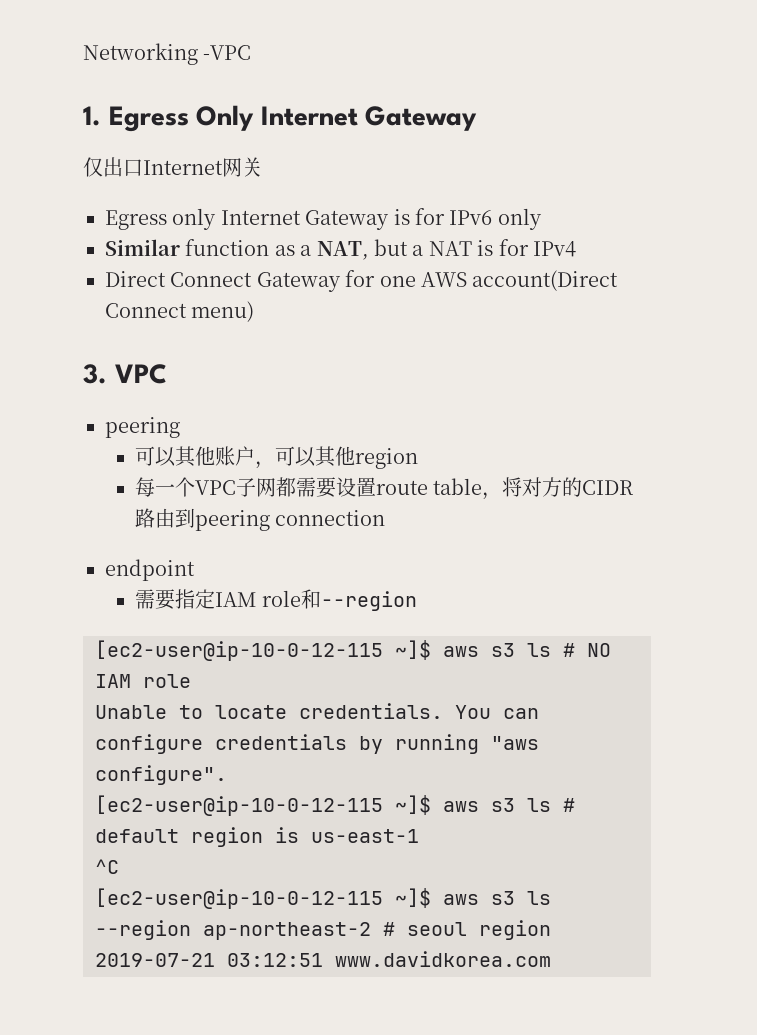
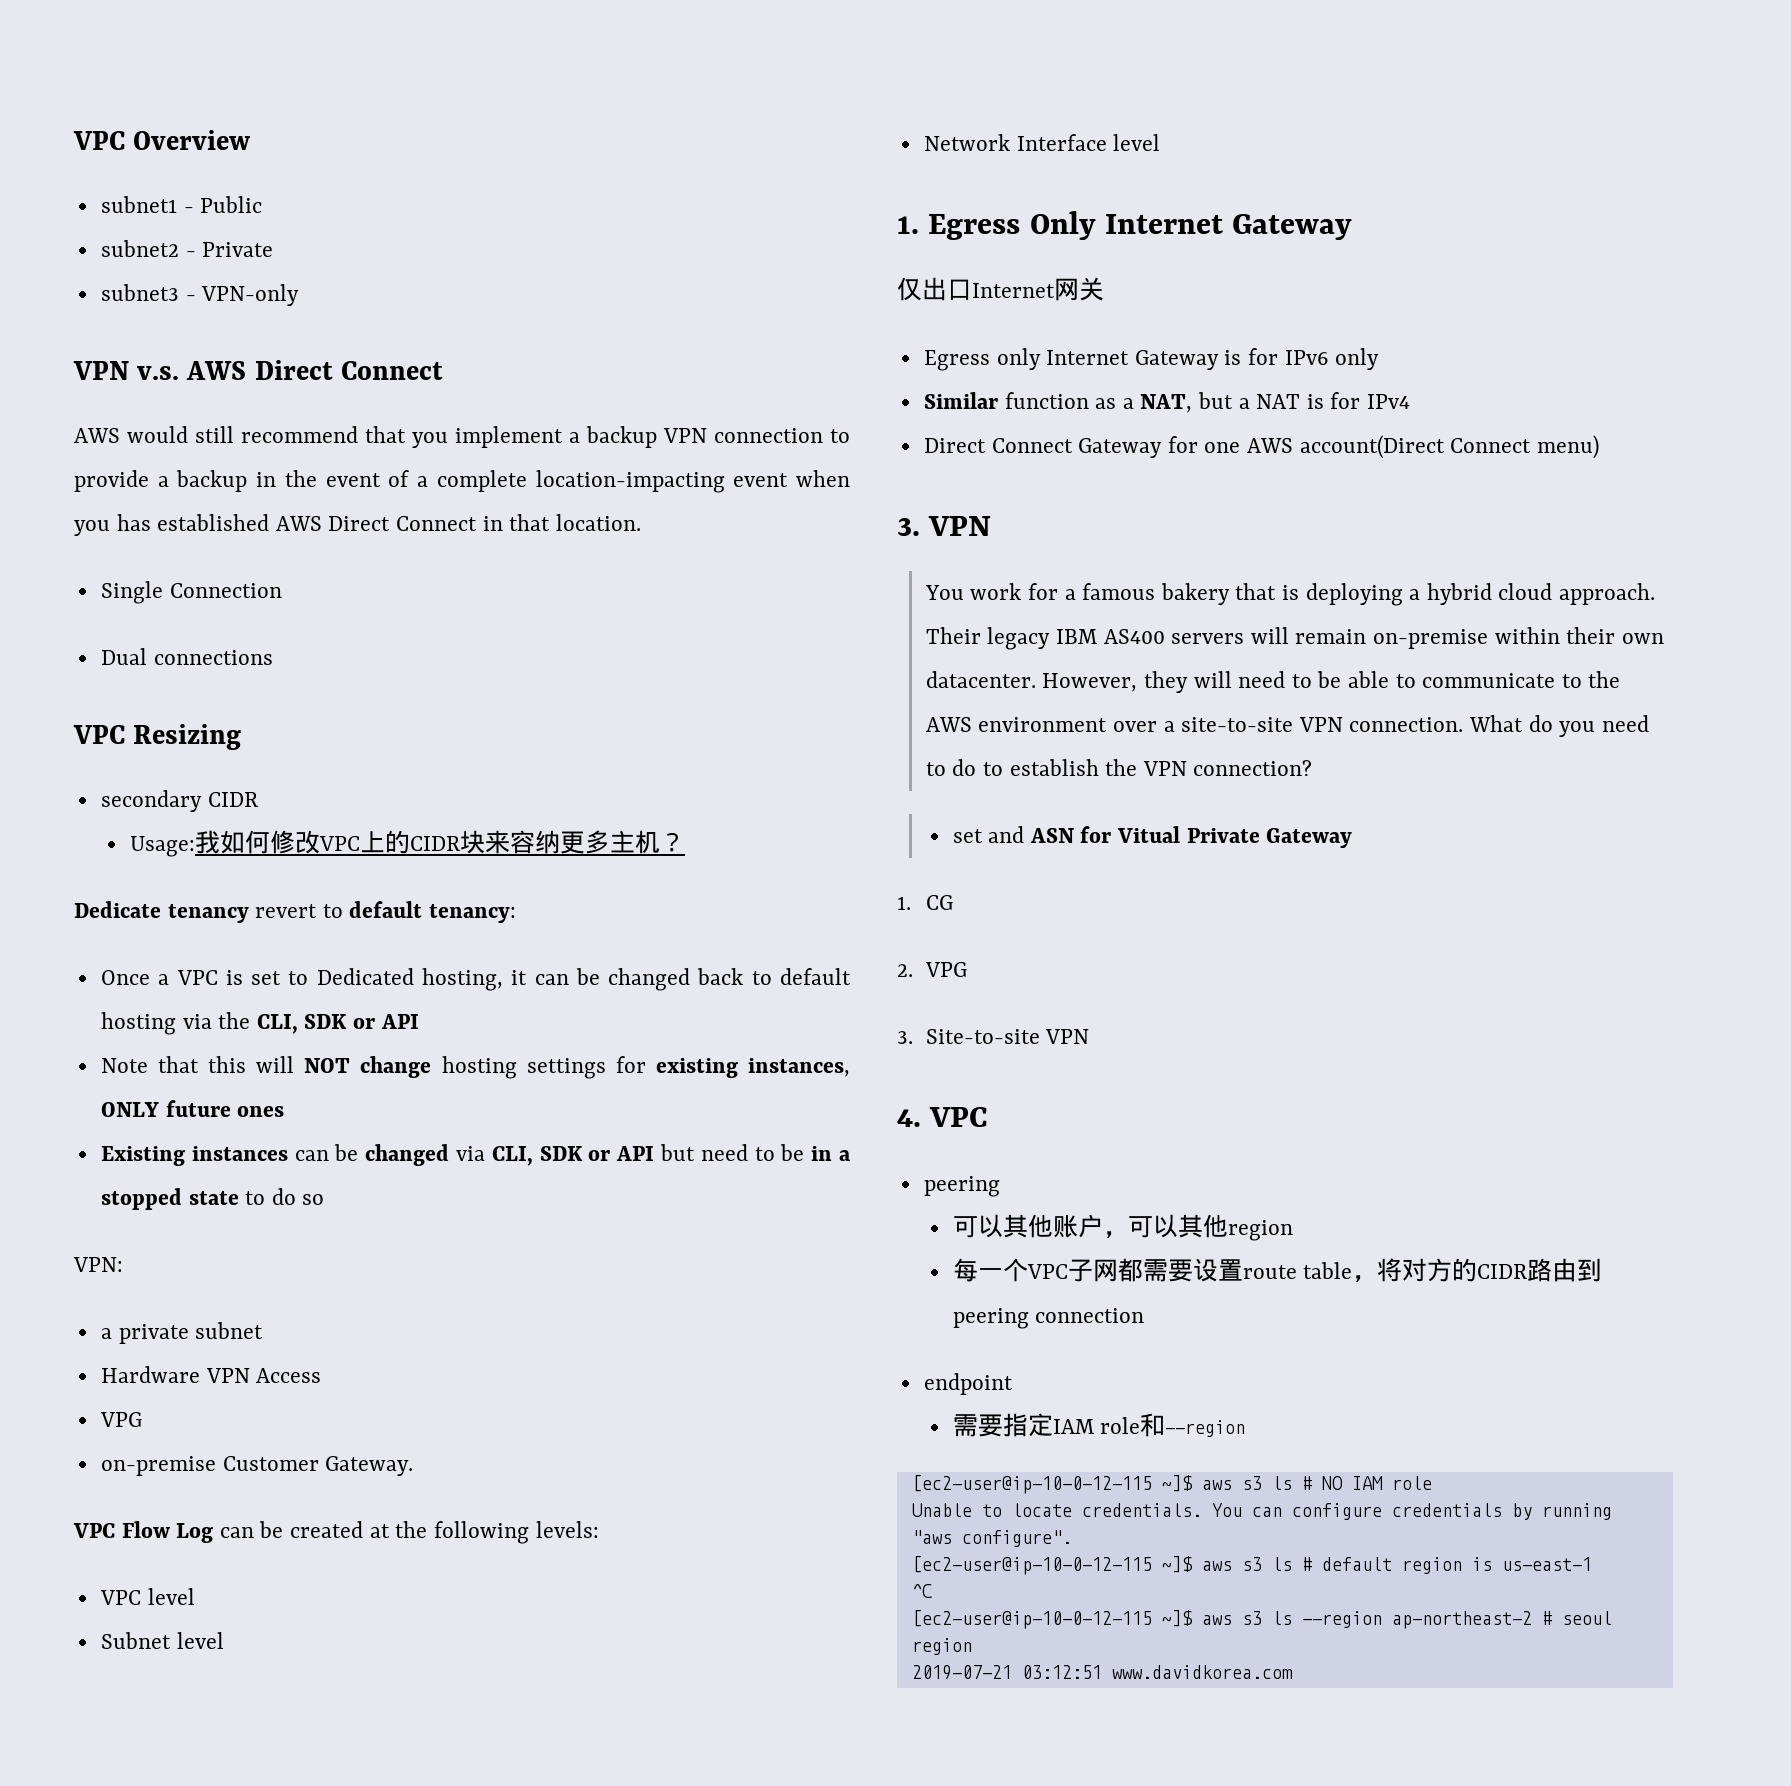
- Networking -VPC
+ VPC Overview
+ subnet1 - Public
+ subnet2 - Private
+ subnet3 - VPN-only
+ VPN v.s. AWS Direct Connect
+ AWS would still recommend that you implement a backup VPN connection to provide a backup in the event of a complete location-impacting event when you has established AWS Direct Connect in that location.
+ Single Connection
+ Dual connections
+ VPC Resizing
+ secondary CIDR
+ Usage:我如何修改VPC上的CIDR块来容纳更多主机？
+ Dedicate tenancy revert to default tenancy:
+ Once a VPC is set to Dedicated hosting, it can be changed back to default hosting via the CLI, SDK or API
+ Note that this will NOT change hosting settings for existing instances, ONLY future ones
+ Existing instances can be changed via CLI, SDK or API but need to be in a stopped state to do so
+ VPN:
+ a private subnet
+ Hardware VPN Access
+ VPG
+ on-premise Customer Gateway.
+ VPC Flow Log can be created at the following levels:
+ VPC level
+ Subnet level
+ Network Interface level
- 3. VPC
+ 3. VPN
+ You work for a famous bakery that is deploying a hybrid cloud approach. Their legacy IBM AS400 servers will remain on-premise within their own datacenter. However, they will need to be able to communicate to the AWS environment over a site-to-site VPN connection. What do you need to do to establish the VPN connection?
+ set and ASN for Vitual Private Gateway
+ 1. CG
+ 2. VPG
+ 3. Site-to-site VPN
+ 4. VPC

